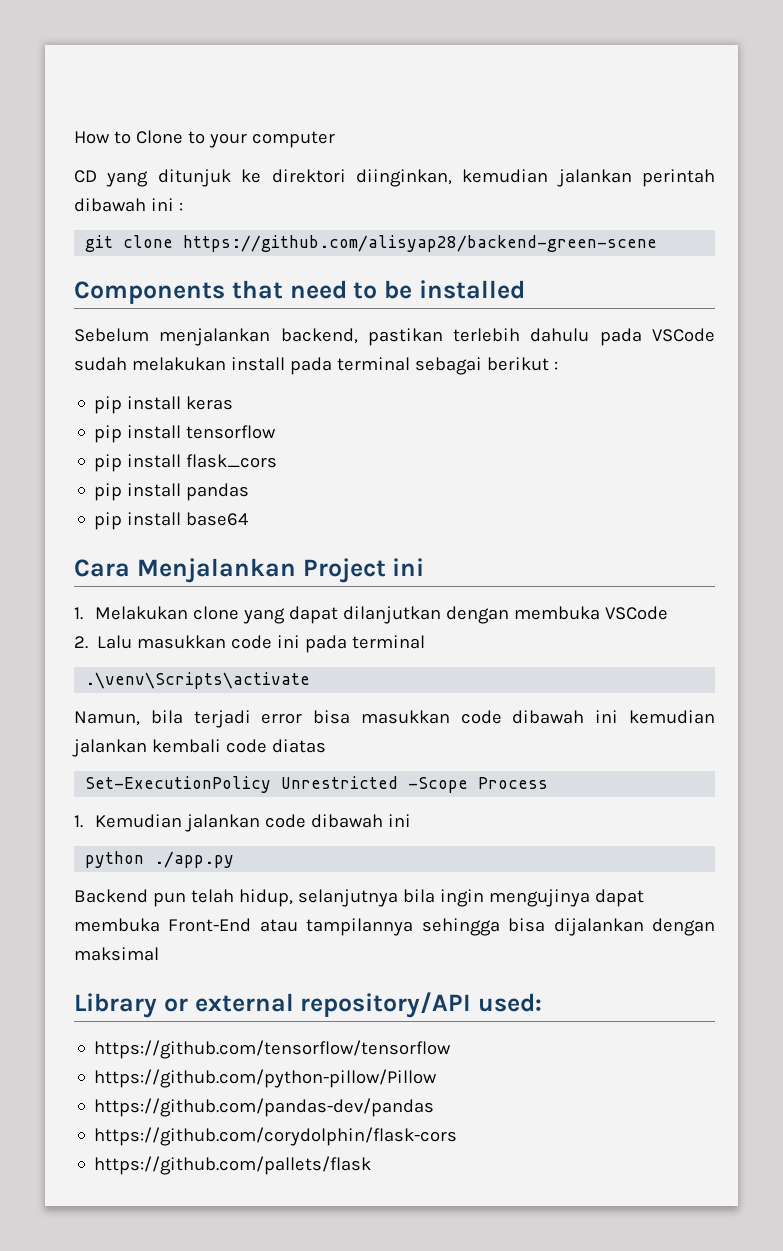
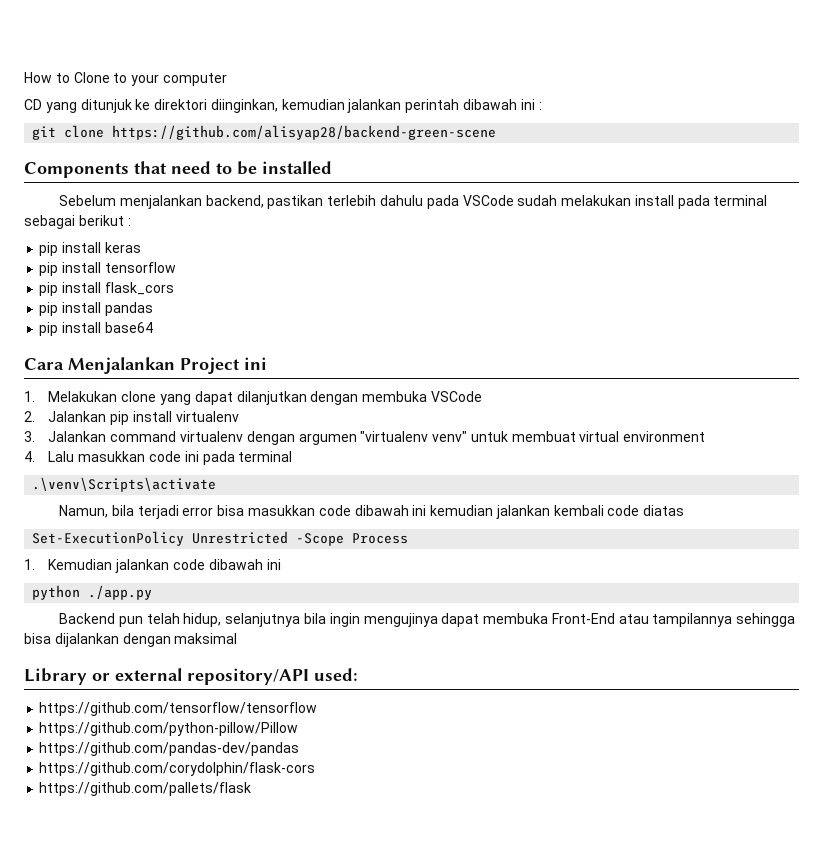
- 2. Lalu masukkan code ini pada terminal
+ 2. Jalankan pip install virtualenv
+ 3. Jalankan command virtualenv dengan argumen "virtualenv venv" untuk membuat virtual environment
+ 4. Lalu masukkan code ini pada terminal

